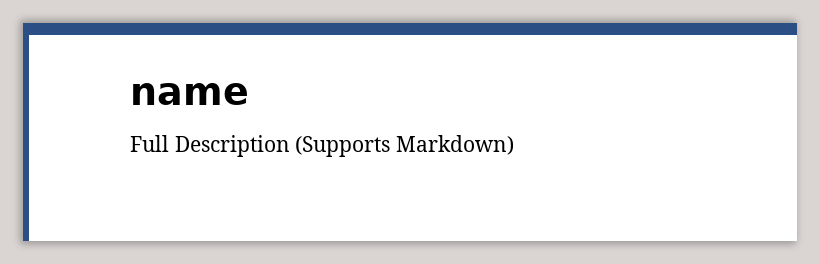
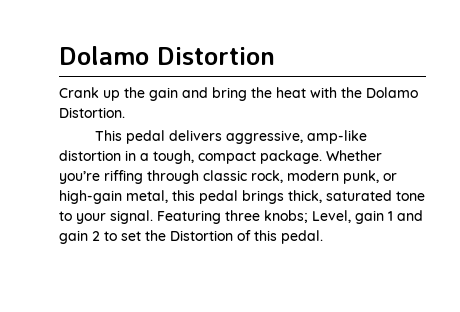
- name
- Full Description (Supports Markdown)
+ Dolamo Distortion
+ Crank up the gain and bring the heat with the Dolamo Distortion.
+ This pedal delivers aggressive, amp-like distortion in a tough, compact package. Whether you’re riffing through classic rock, modern punk, or high-gain metal, this pedal brings thick, saturated tone to your signal. Featuring three knobs; Level, gain 1 and gain 2 to set the Distortion of this pedal.

